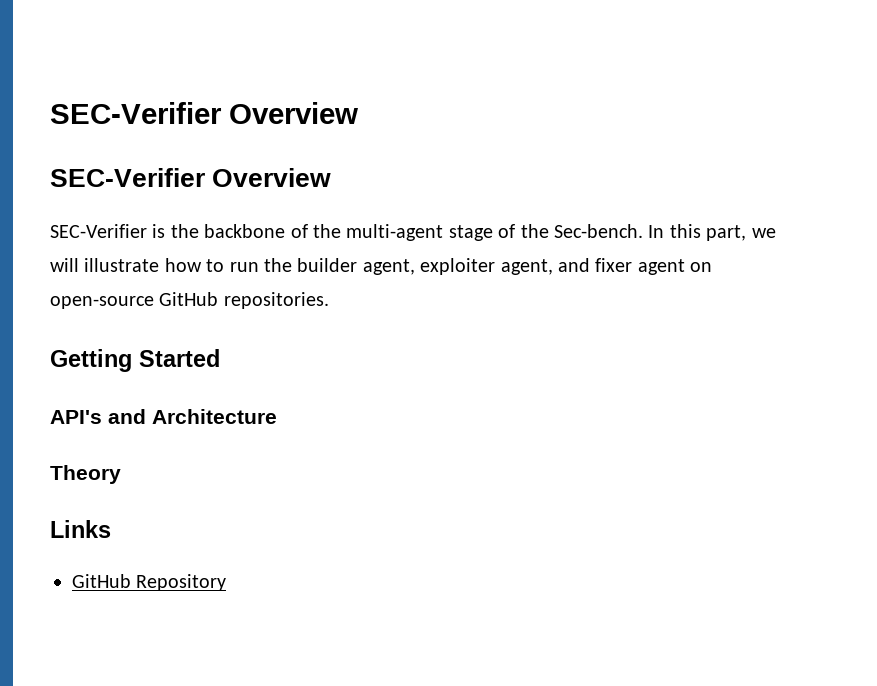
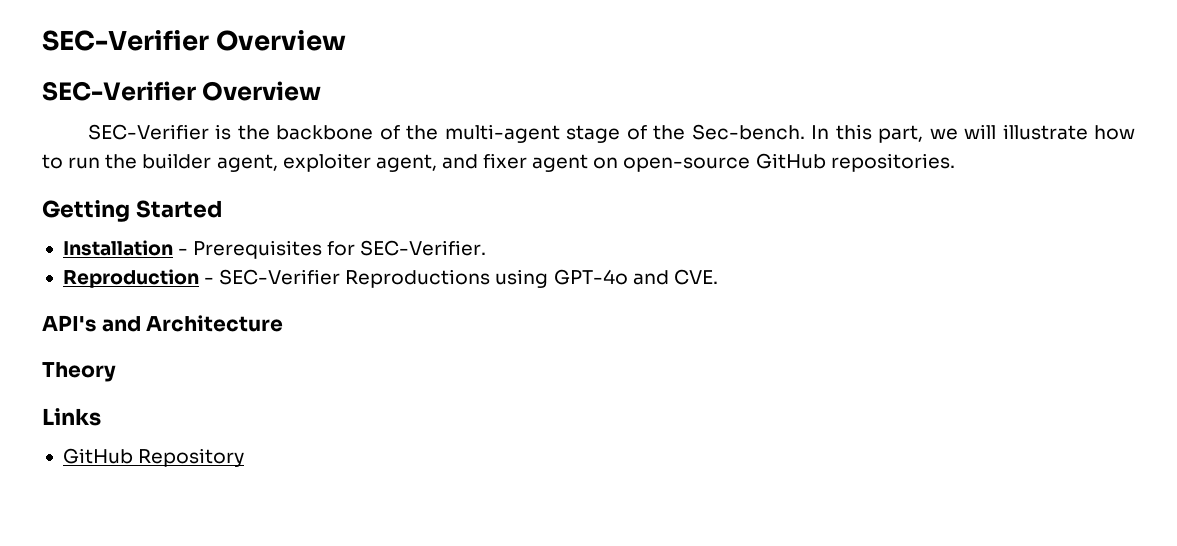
+ Installation - Prerequisites for SEC-Verifier.
+ Reproduction - SEC-Verifier Reproductions using GPT-4o and CVE.

